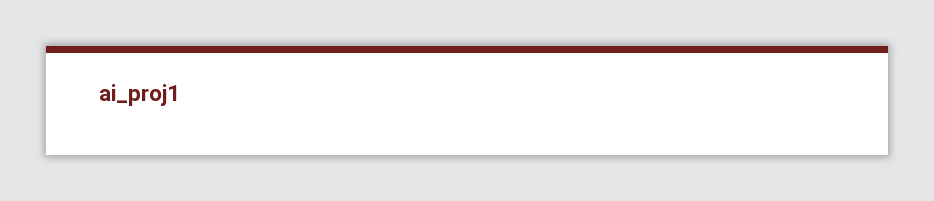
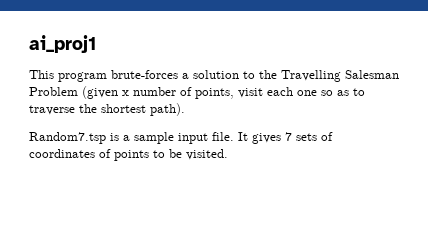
+ This program brute-forces a solution to the Travelling Salesman Problem (given x number of points, visit each one so as to traverse the shortest path).
+ Random7.tsp is a sample input file. It gives 7 sets of coordinates of points to be visited.

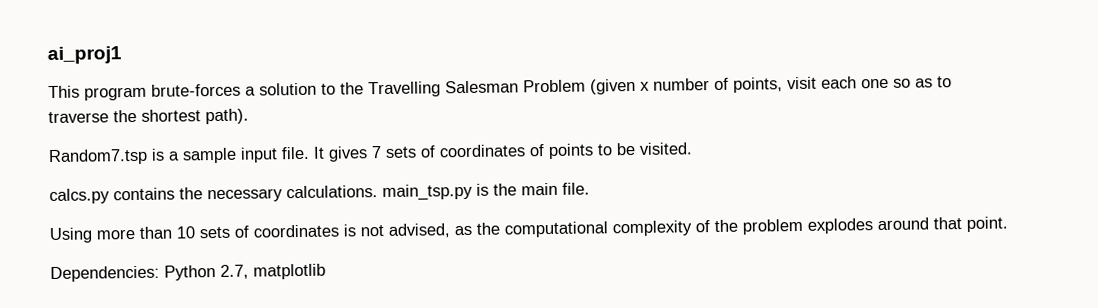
+ calcs.py contains the necessary calculations. main_tsp.py is the main file.
+ Using more than 10 sets of coordinates is not advised, as the computational complexity of the problem explodes around that point.
+ Dependencies: Python 2.7, matplotlib

